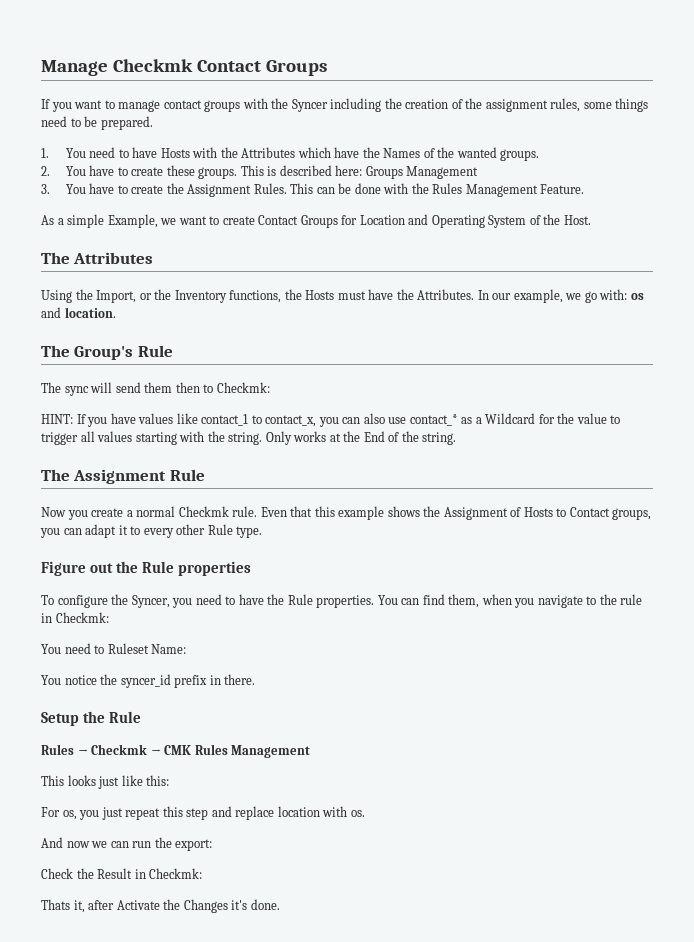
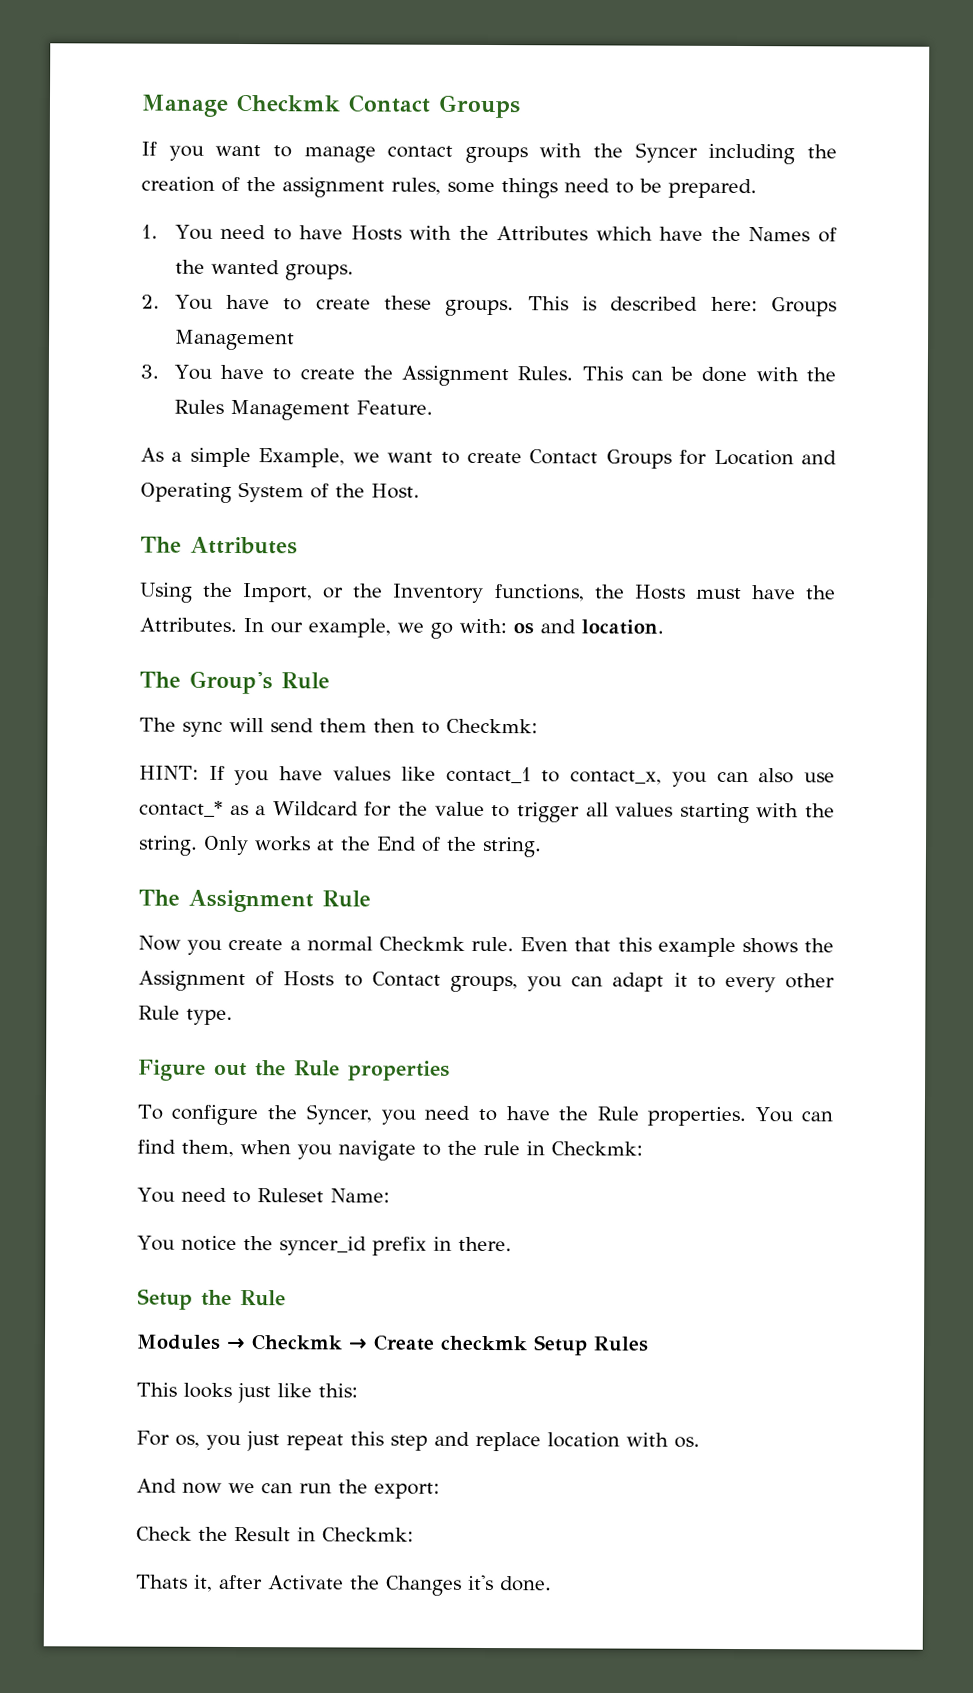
- Rules → Checkmk → CMK Rules Management
+ Modules → Checkmk → Create checkmk Setup Rules

